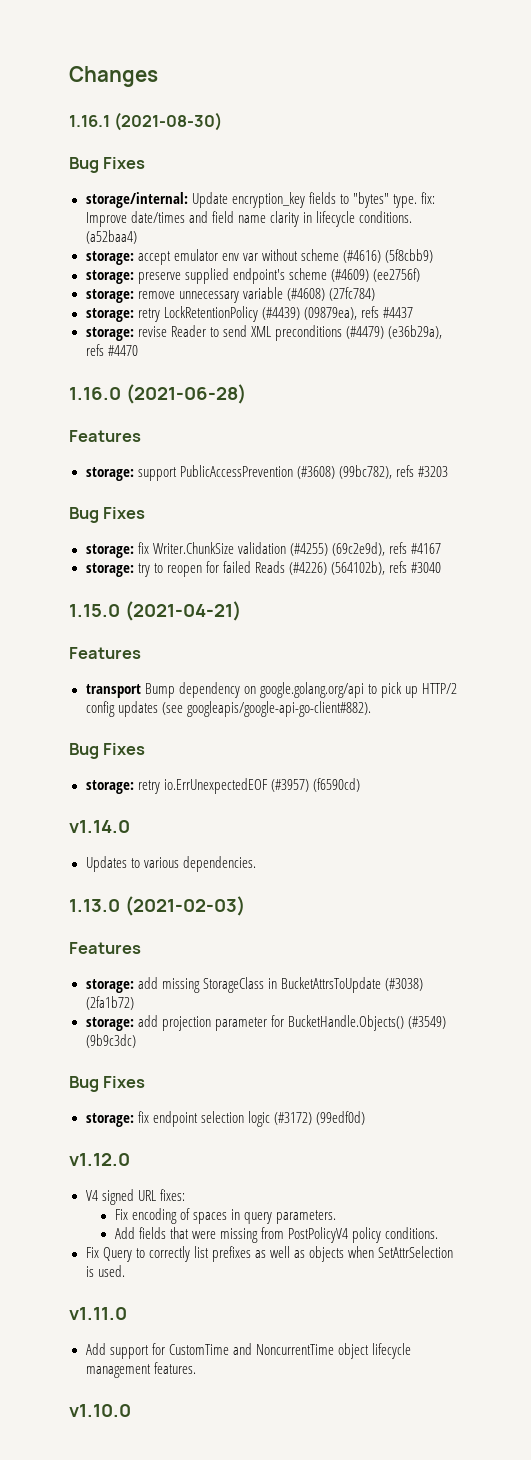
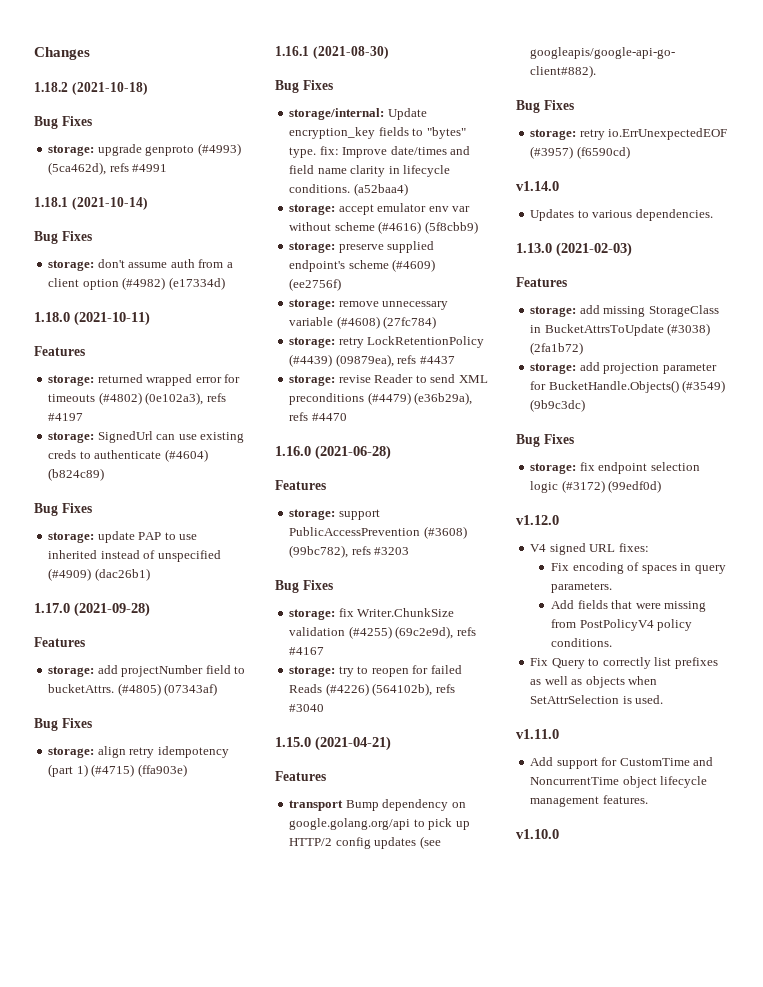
+ 1.18.2 (2021-10-18)
+ Bug Fixes
+ storage: upgrade genproto (#4993) (5ca462d), refs #4991
+ 1.18.1 (2021-10-14)
+ Bug Fixes
+ storage: don't assume auth from a client option (#4982) (e17334d)
+ 1.18.0 (2021-10-11)
+ Features
+ storage: returned wrapped error for timeouts (#4802) (0e102a3), refs #4197
+ storage: SignedUrl can use existing creds to authenticate (#4604) (b824c89)
+ Bug Fixes
+ storage: update PAP to use inherited instead of unspecified (#4909) (dac26b1)
+ 1.17.0 (2021-09-28)
+ Features
+ storage: add projectNumber field to bucketAttrs. (#4805) (07343af)
+ Bug Fixes
+ storage: align retry idempotency (part 1) (#4715) (ffa903e)

